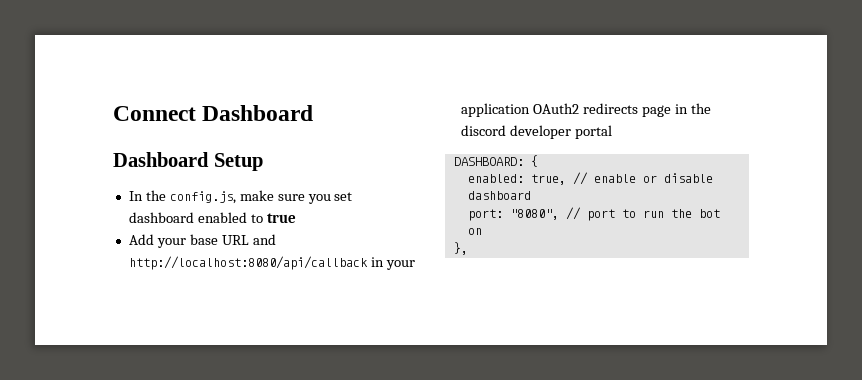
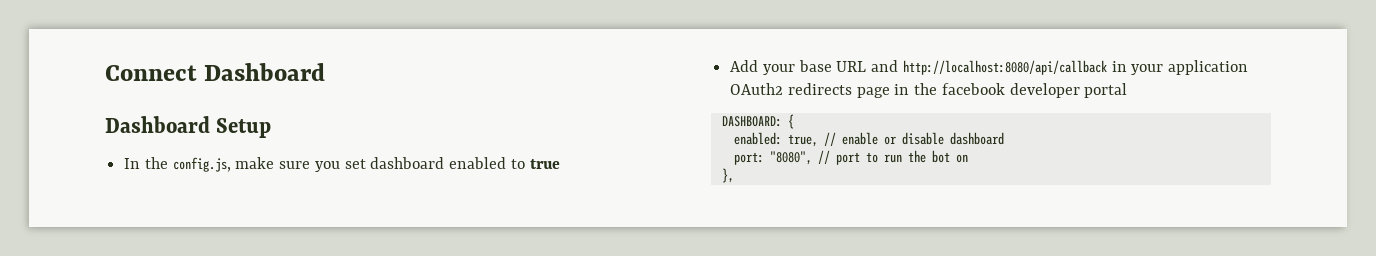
- Add your base URL and http://localhost:8080/api/callback in your application OAuth2 redirects page in the discord developer portal
+ Add your base URL and http://localhost:8080/api/callback in your application OAuth2 redirects page in the facebook developer portal

